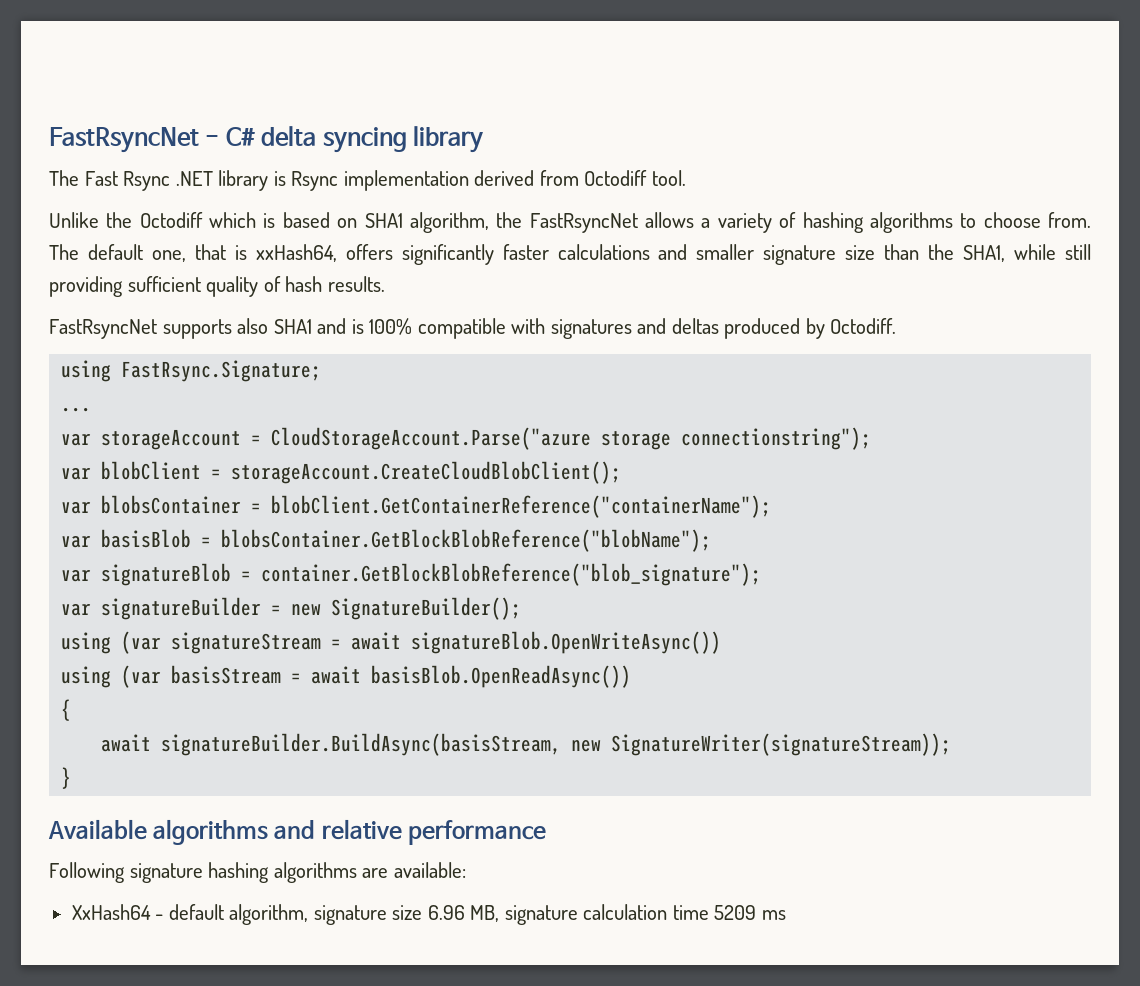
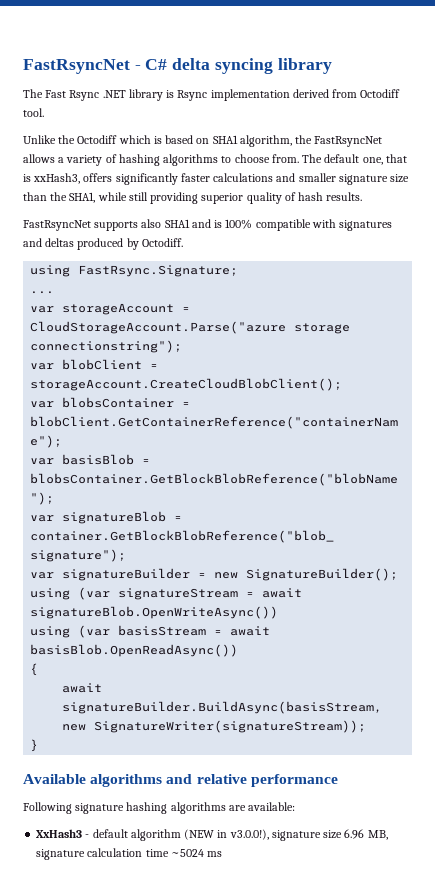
- The default one, that is xxHash64, offers significantly faster calculations and smaller signature size than the SHA1, while still providing sufficient quality of hash results.
+ The default one, that is xxHash3, offers significantly faster calculations and smaller signature size than the SHA1, while still providing superior quality of hash results.
- XxHash64 - default algorithm, signature size 6.96 MB, signature calculation time 5209 ms
+ XxHash3 - default algorithm (NEW in v3.0.0!), signature size 6.96 MB, signature calculation time ~5024 ms

